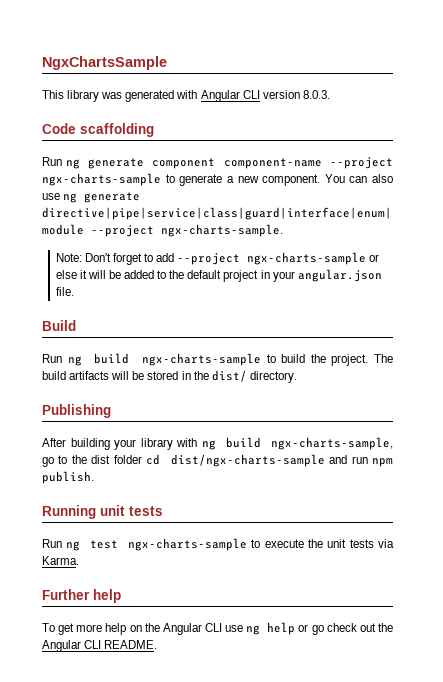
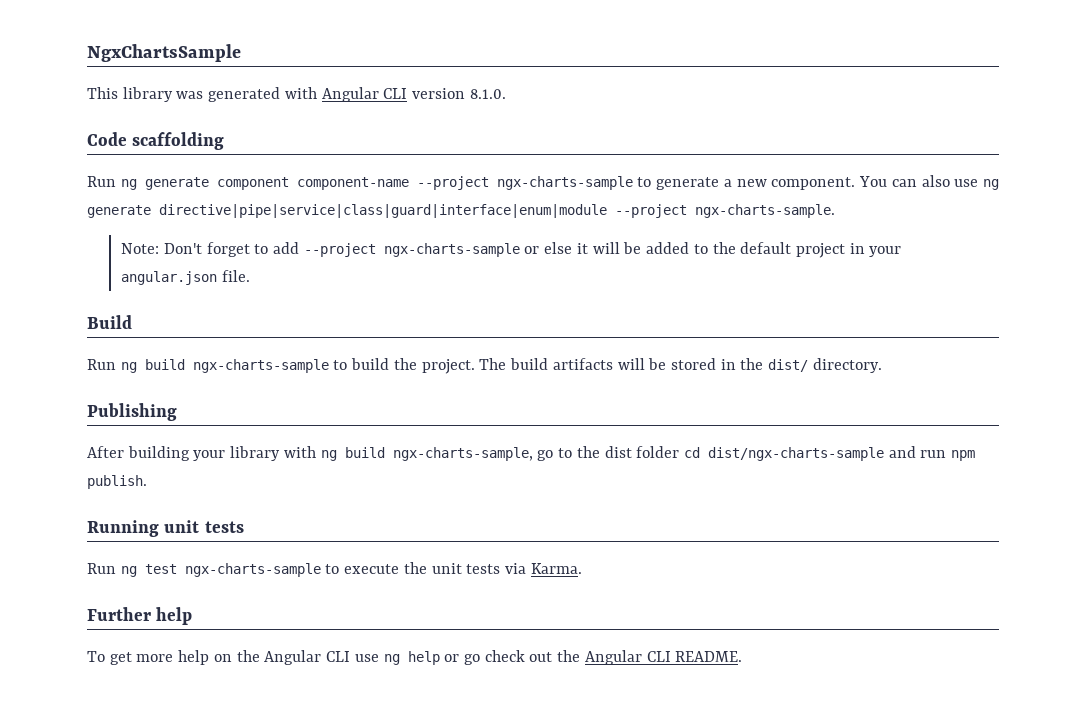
- This library was generated with Angular CLI version 8.0.3.
+ This library was generated with Angular CLI version 8.1.0.

